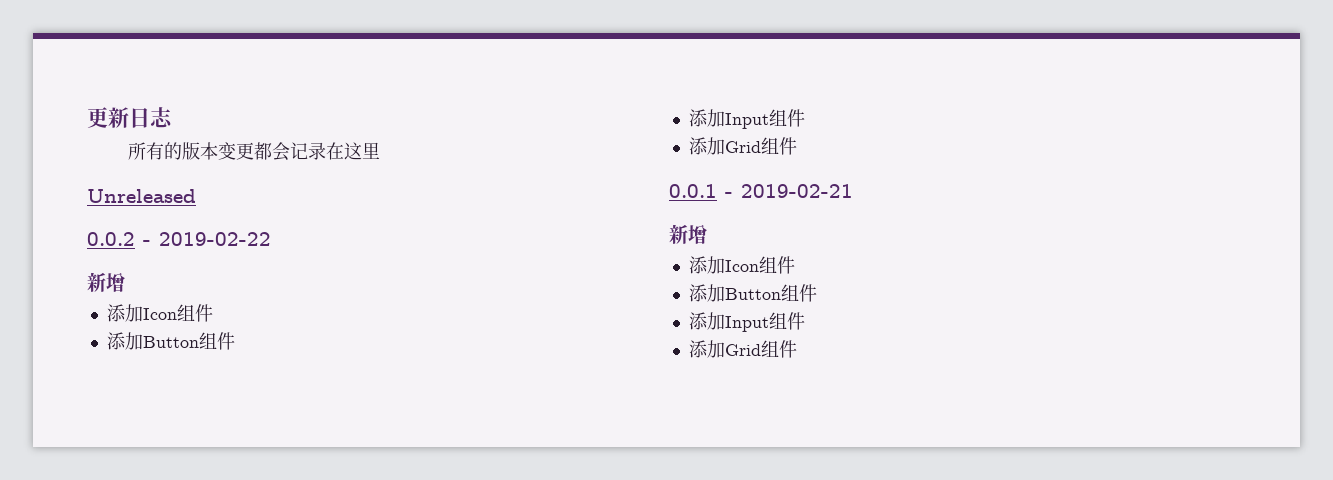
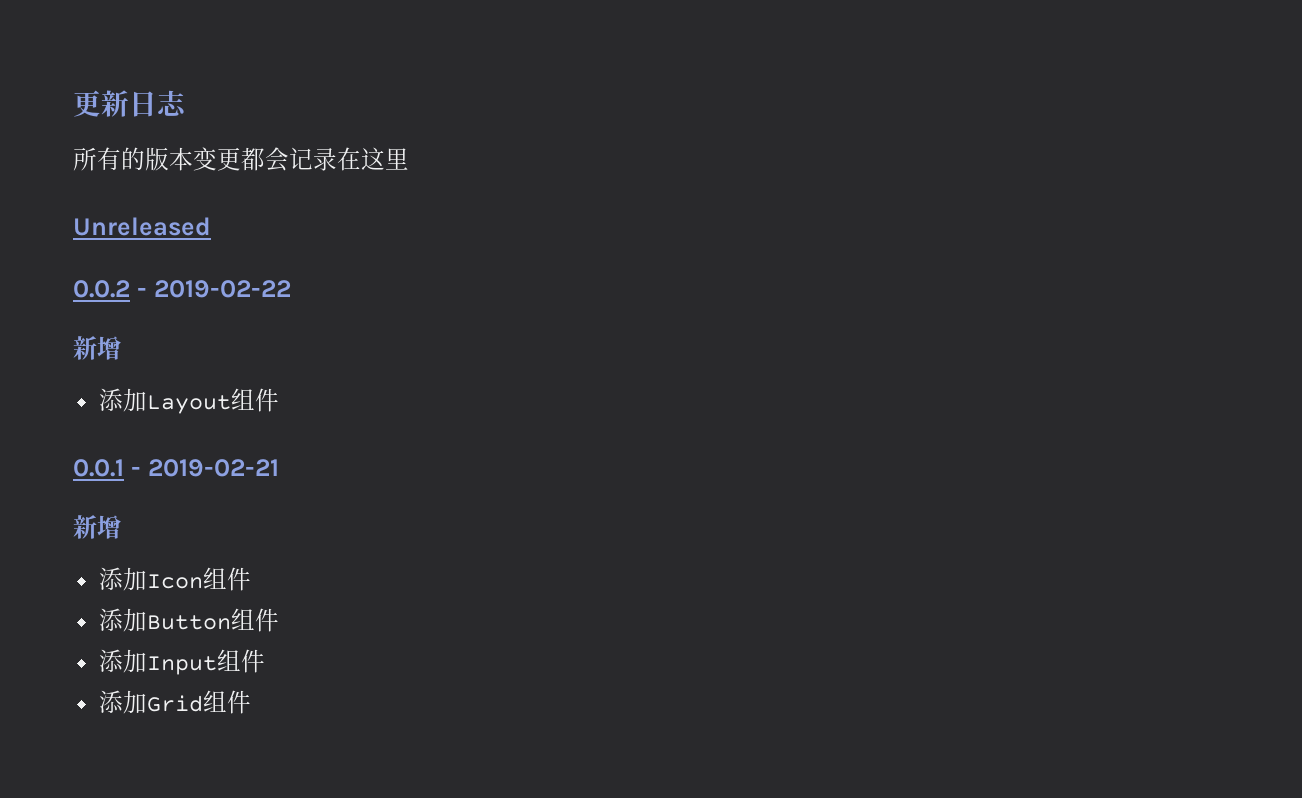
  0.0.2 - 2019-02-22
  新增
- 添加Icon组件
- 添加Button组件
- 添加Input组件
- 添加Grid组件
+ 添加Layout组件

